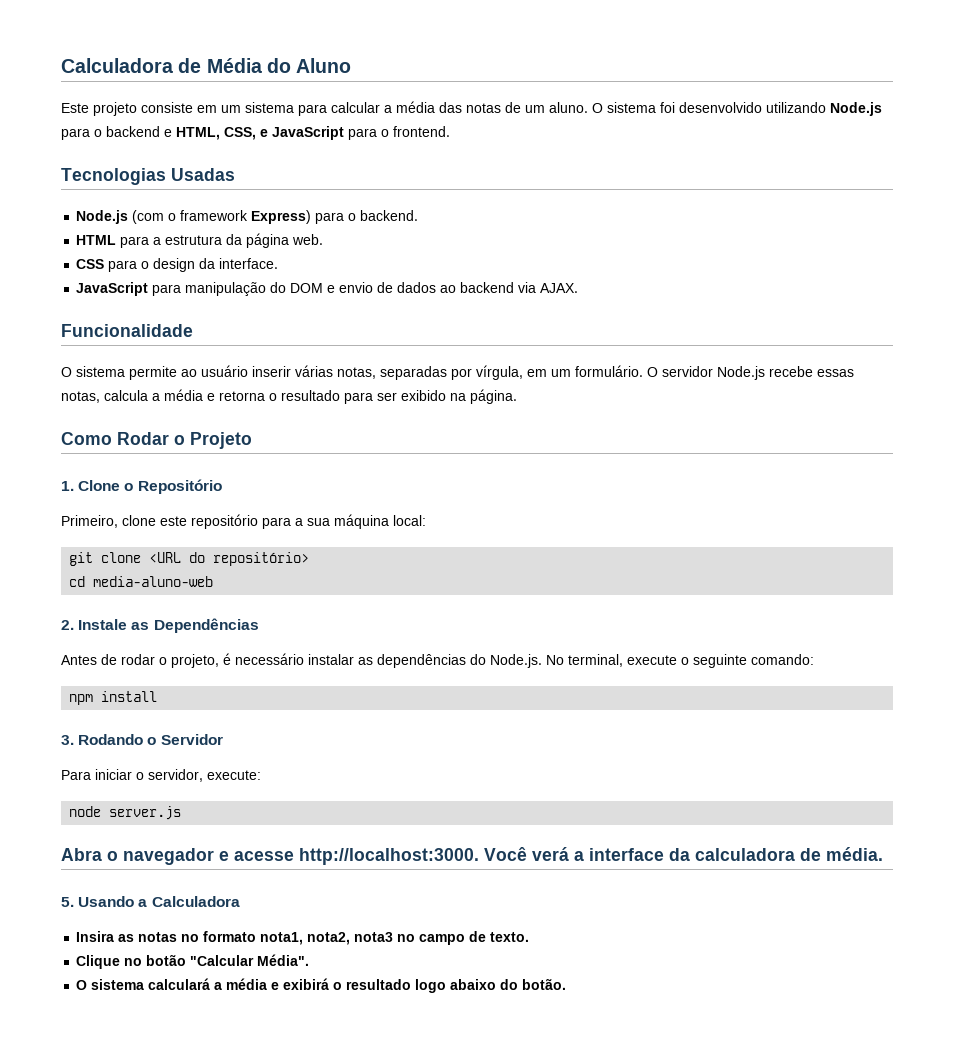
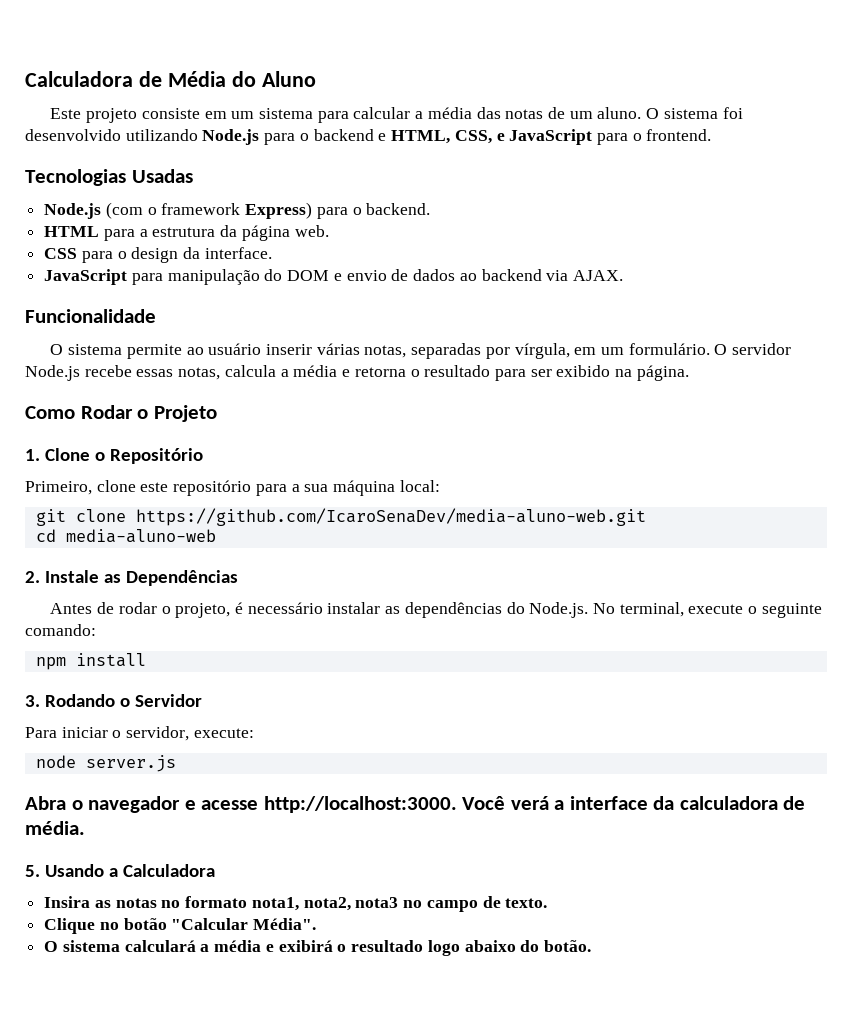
- git clone <URL do repositório>
+ git clone https://github.com/IcaroSenaDev/media-aluno-web.git

